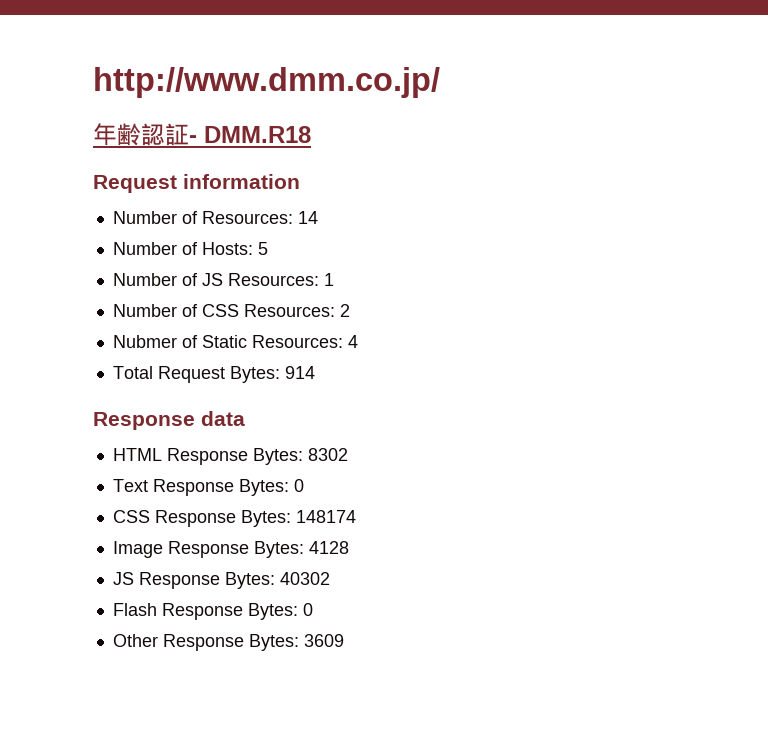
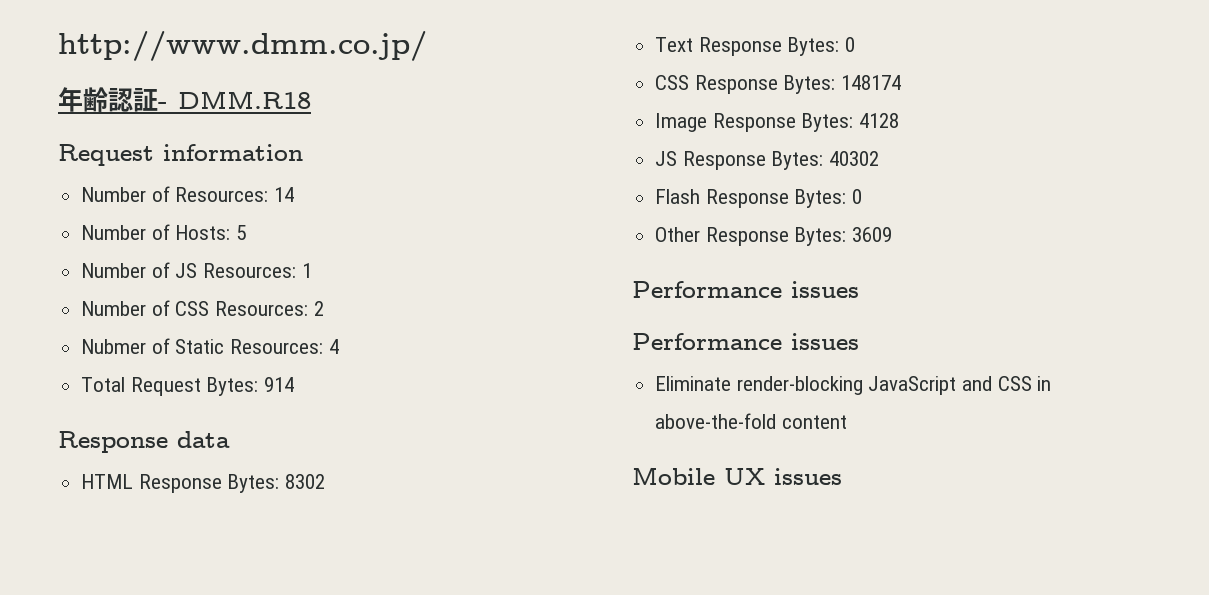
  Other Response Bytes: 3609
+ Performance issues
+ Performance issues
+ Eliminate render-blocking JavaScript and CSS in above-the-fold content
+ Mobile UX issues

